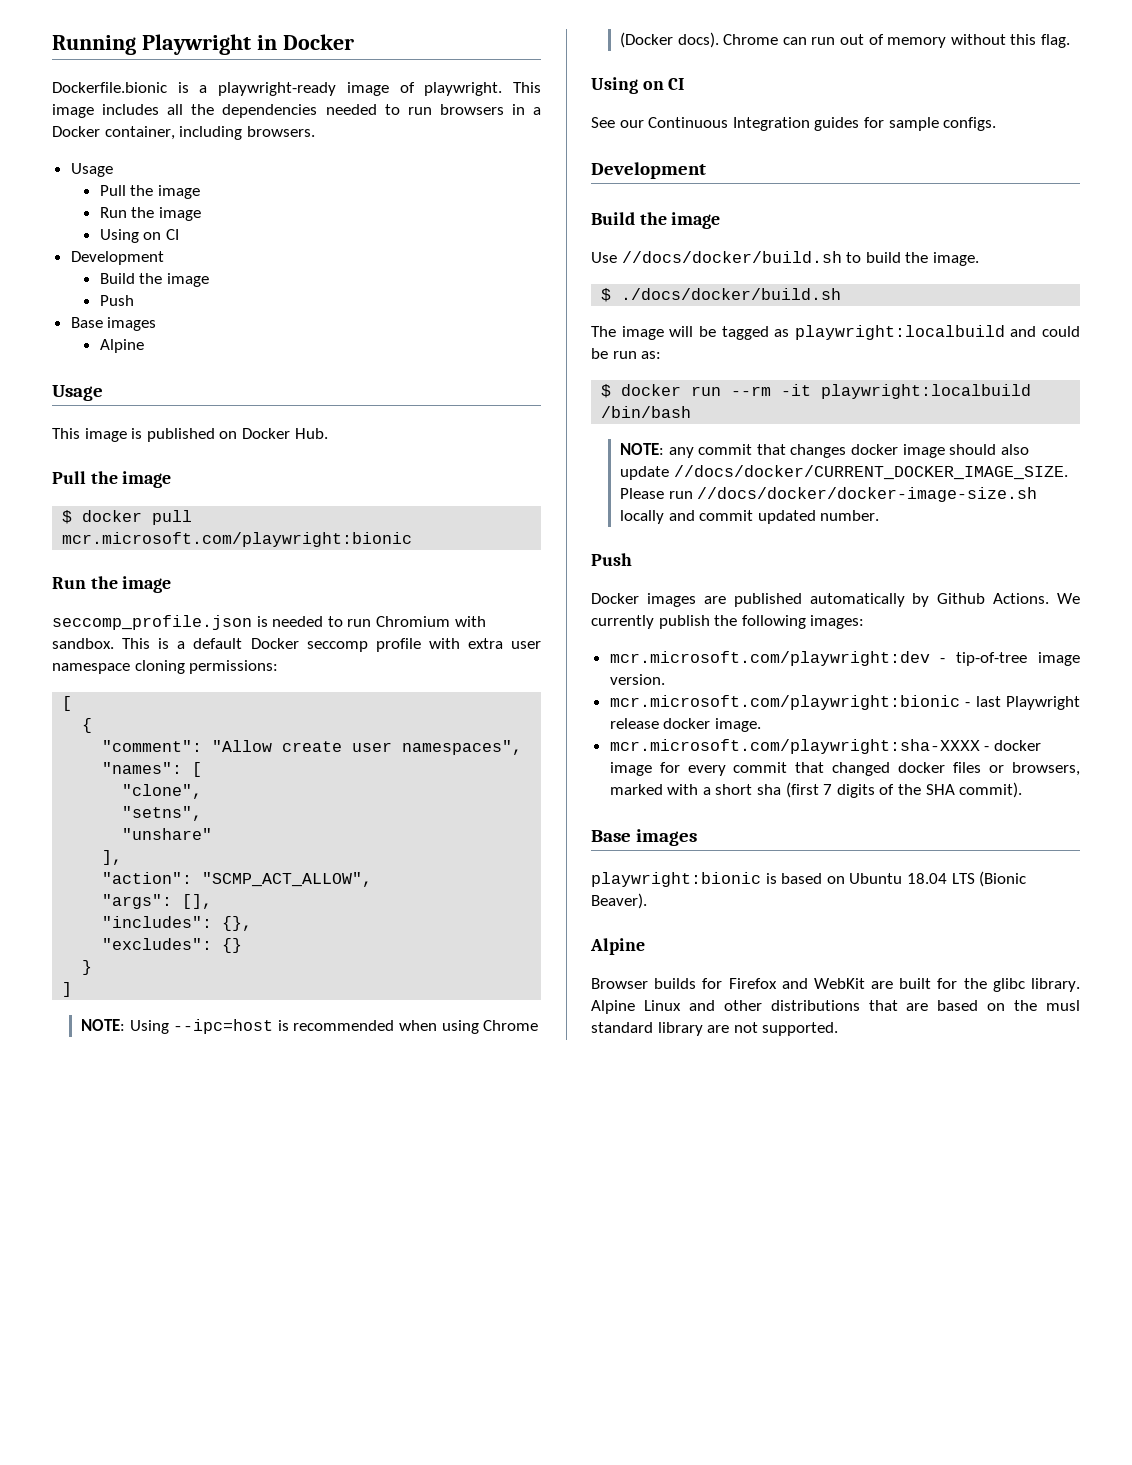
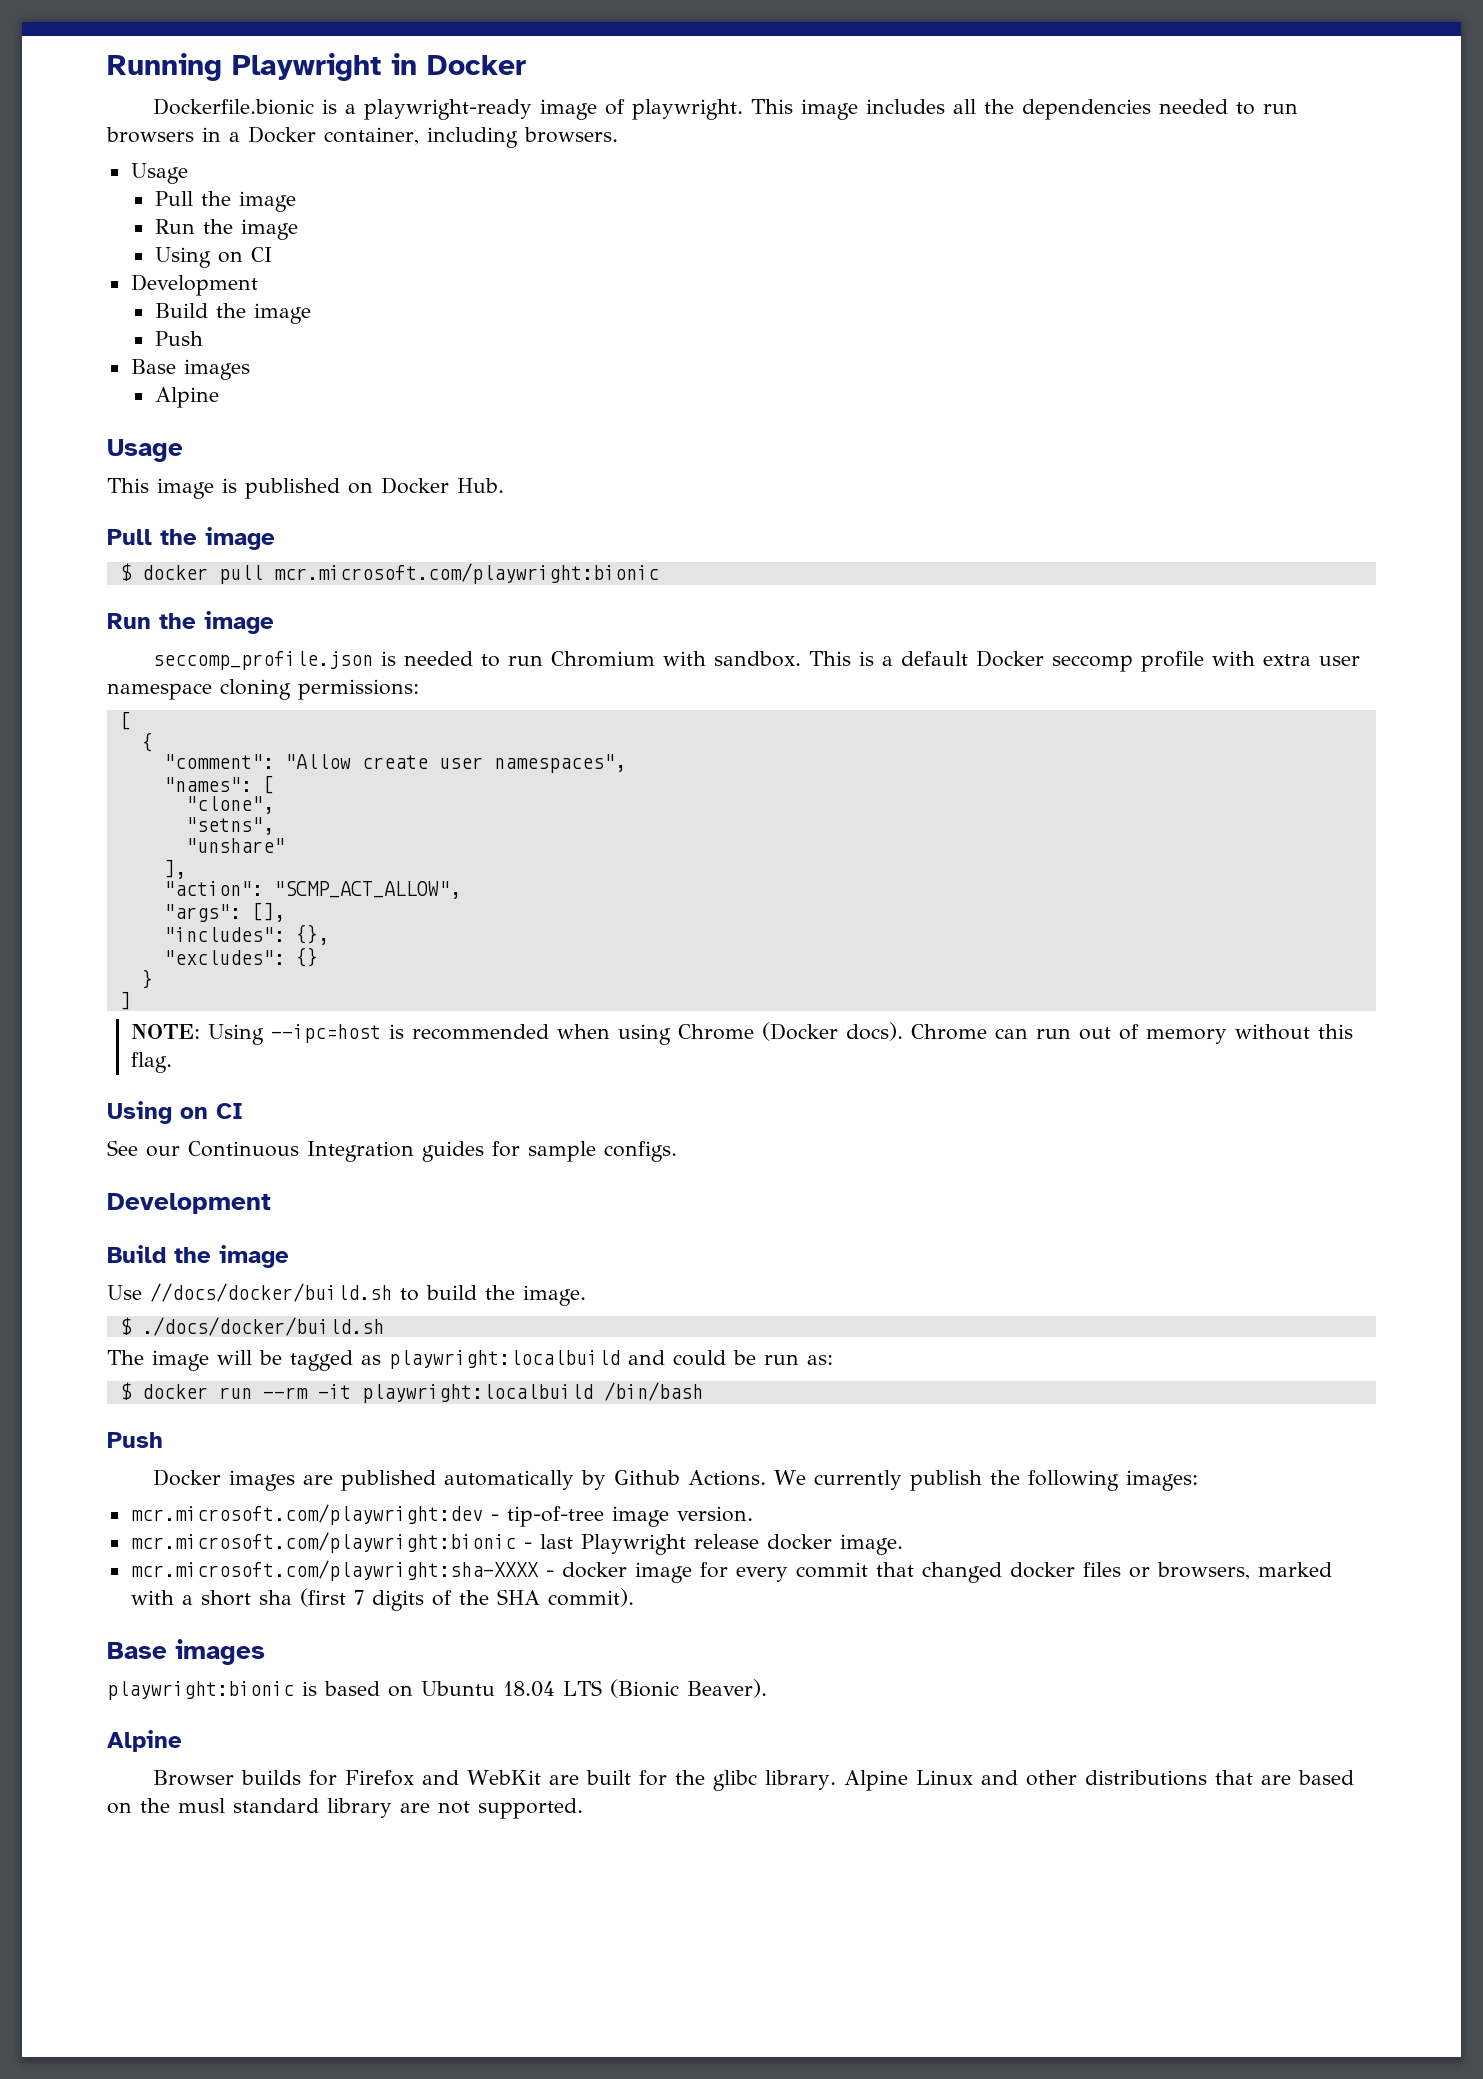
- NOTE: any commit that changes docker image should also update //docs/docker/CURRENT_DOCKER_IMAGE_SIZE. Please run //docs/docker/docker-image-size.sh locally and commit updated number.

